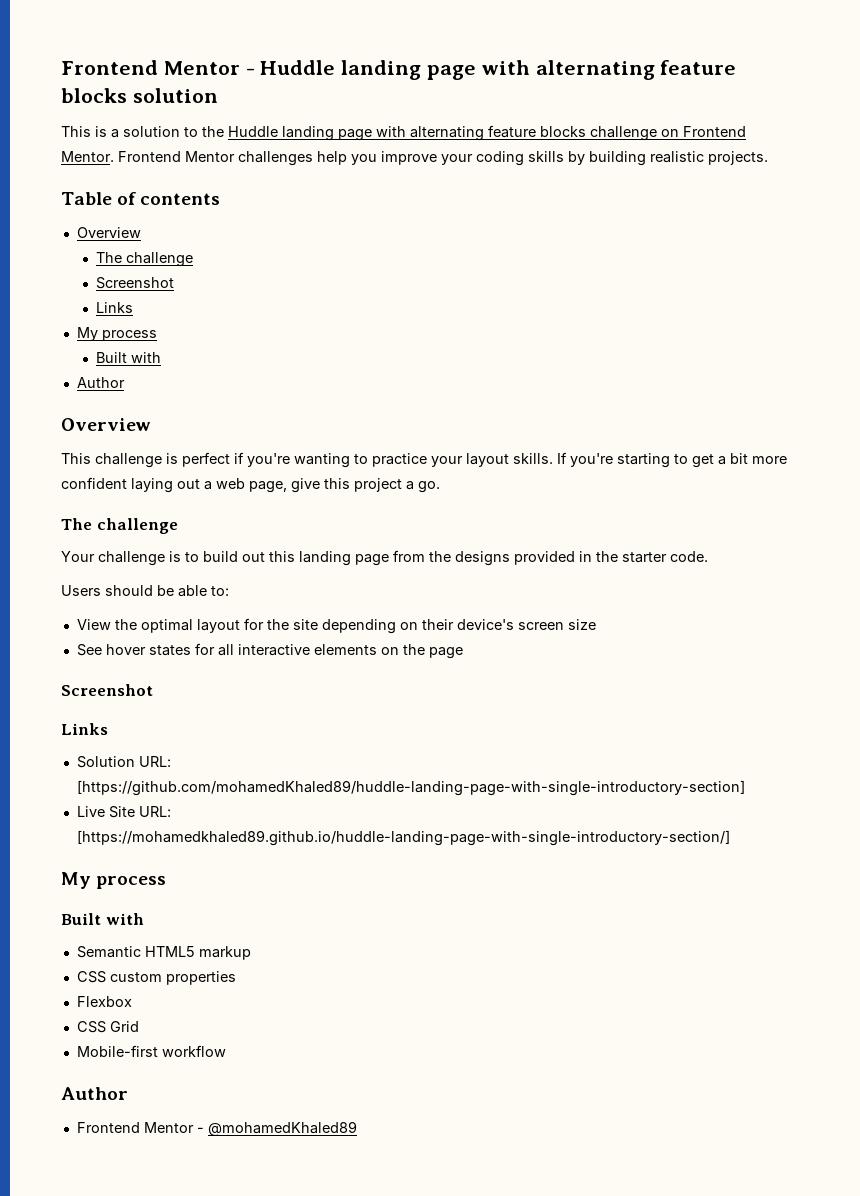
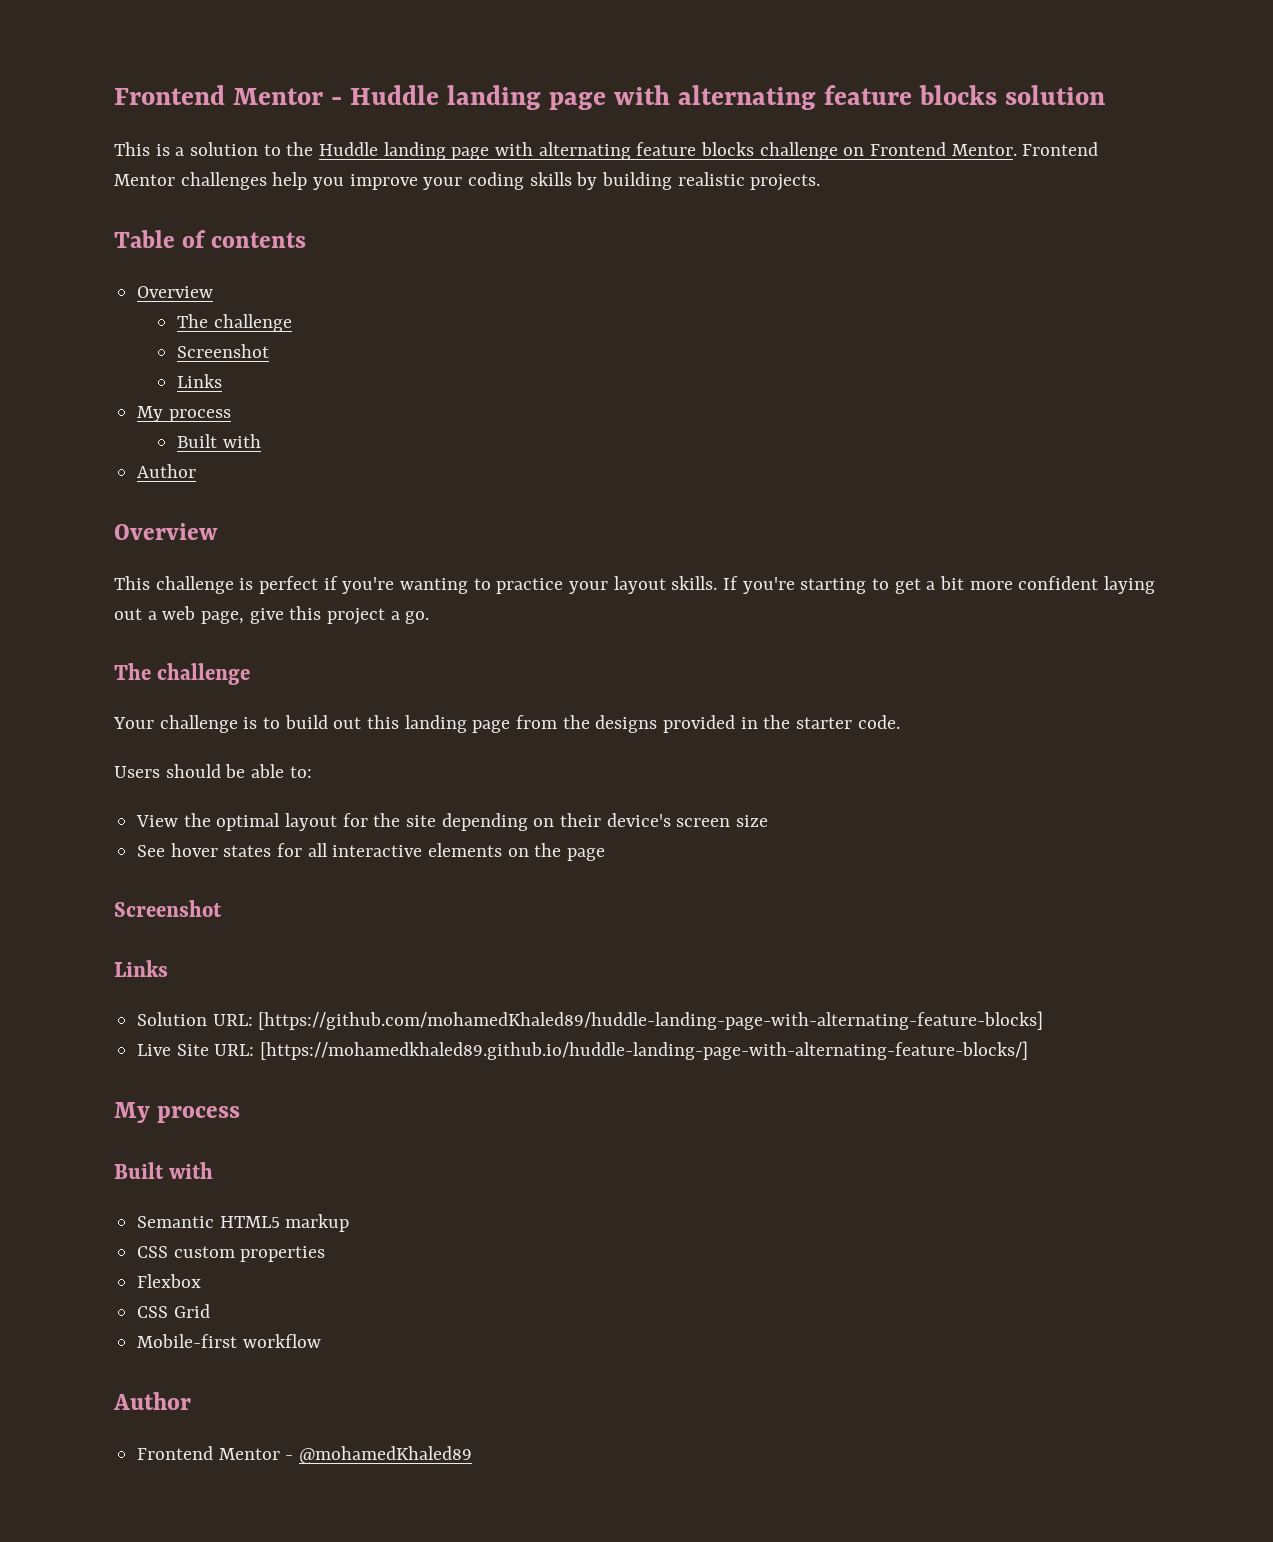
- Solution URL: [https://github.com/mohamedKhaled89/huddle-landing-page-with-single-introductory-section]
+ Solution URL: [https://github.com/mohamedKhaled89/huddle-landing-page-with-alternating-feature-blocks]
- Live Site URL: [https://mohamedkhaled89.github.io/huddle-landing-page-with-single-introductory-section/]
+ Live Site URL: [https://mohamedkhaled89.github.io/huddle-landing-page-with-alternating-feature-blocks/]

